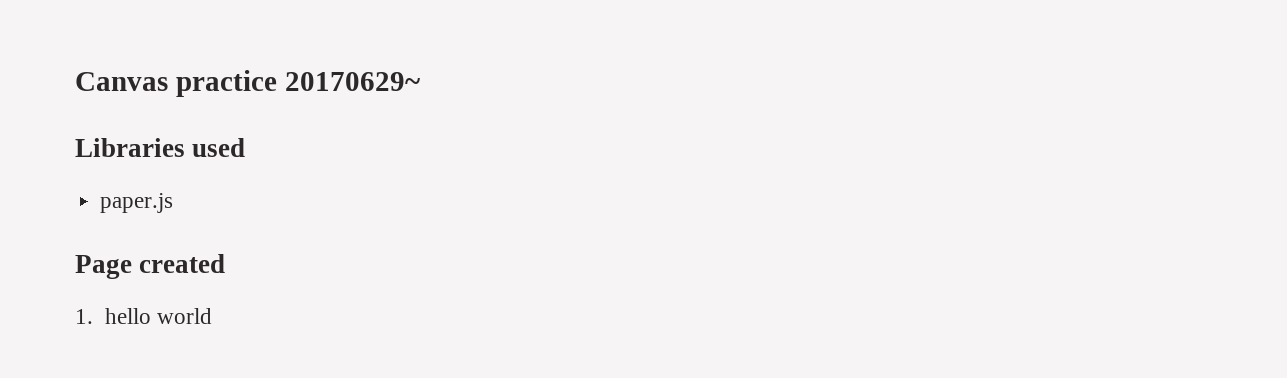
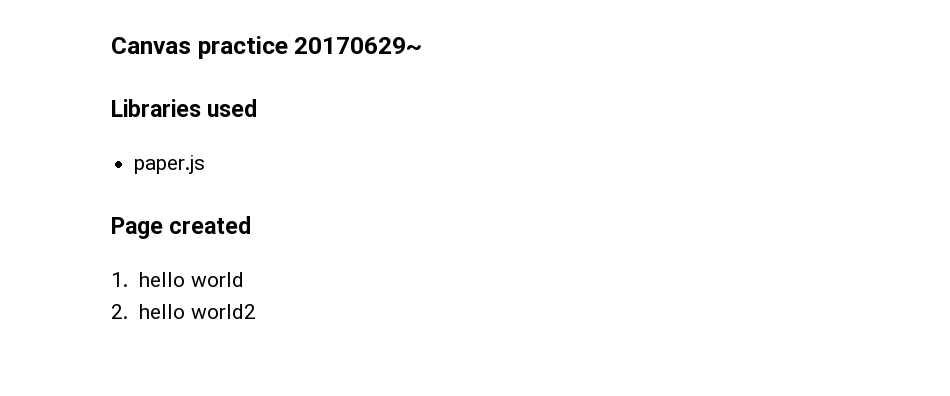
+ 2. hello world2

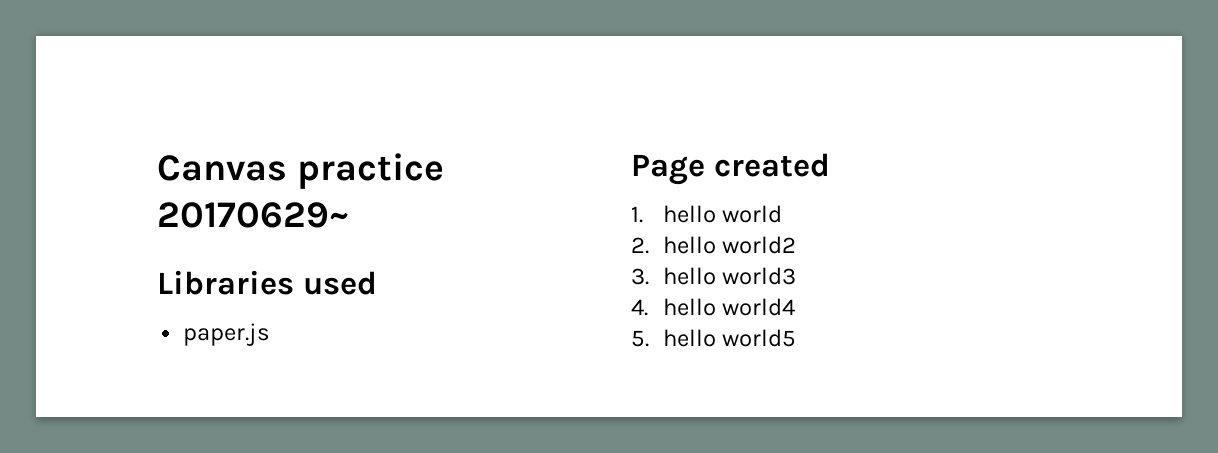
+ 3. hello world3
+ 4. hello world4
+ 5. hello world5

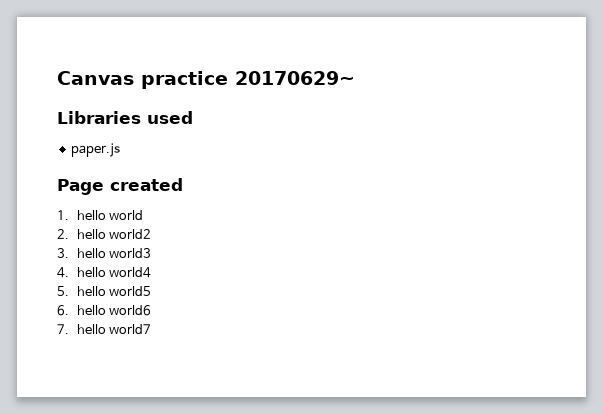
+ 6. hello world6
+ 7. hello world7

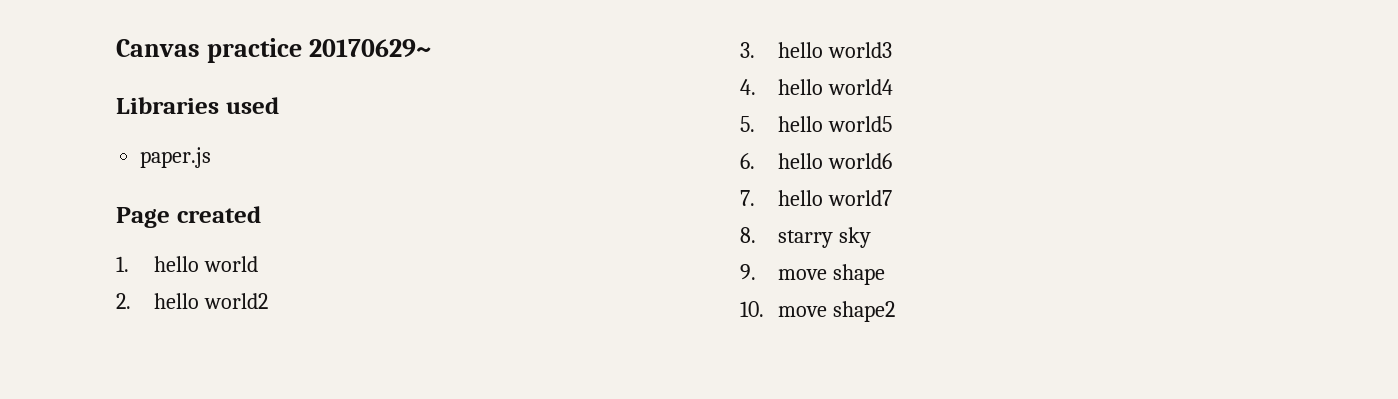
+ 8. starry sky
+ 9. move shape
+ 10. move shape2

